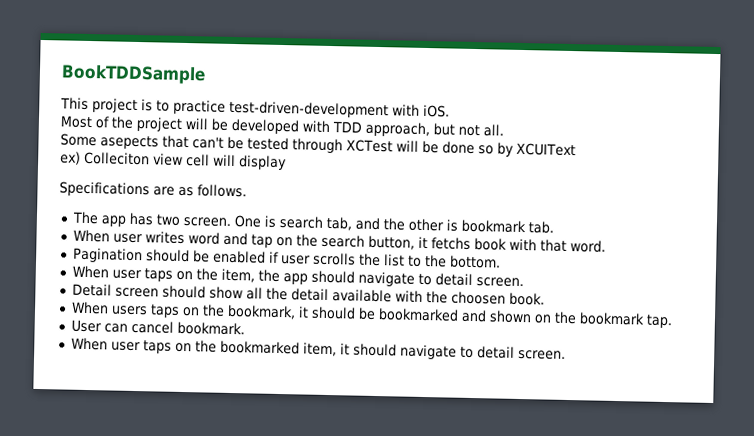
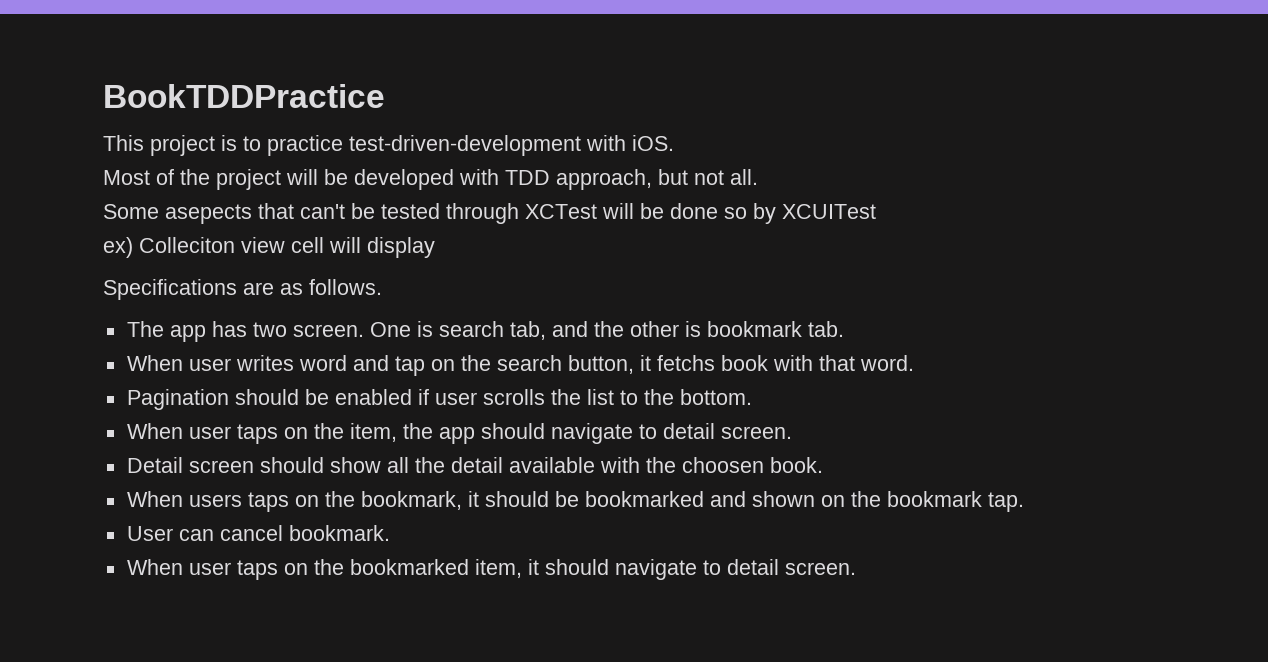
- BookTDDSample
+ BookTDDPractice
- Some asepects that can't be tested through XCTest will be done so by XCUIText
+ Some asepects that can't be tested through XCTest will be done so by XCUITest

